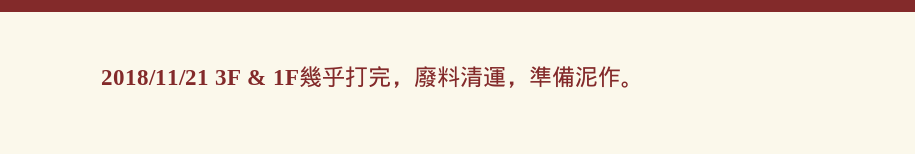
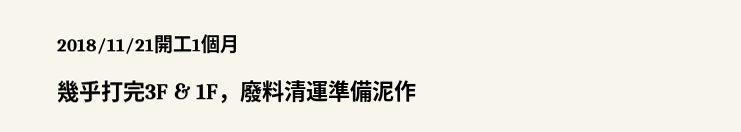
- 2018/11/21 3F & 1F幾乎打完，廢料清運，準備泥作。
+ 2018/11/21開工1個月
+ 幾乎打完3F & 1F，廢料清運準備泥作

